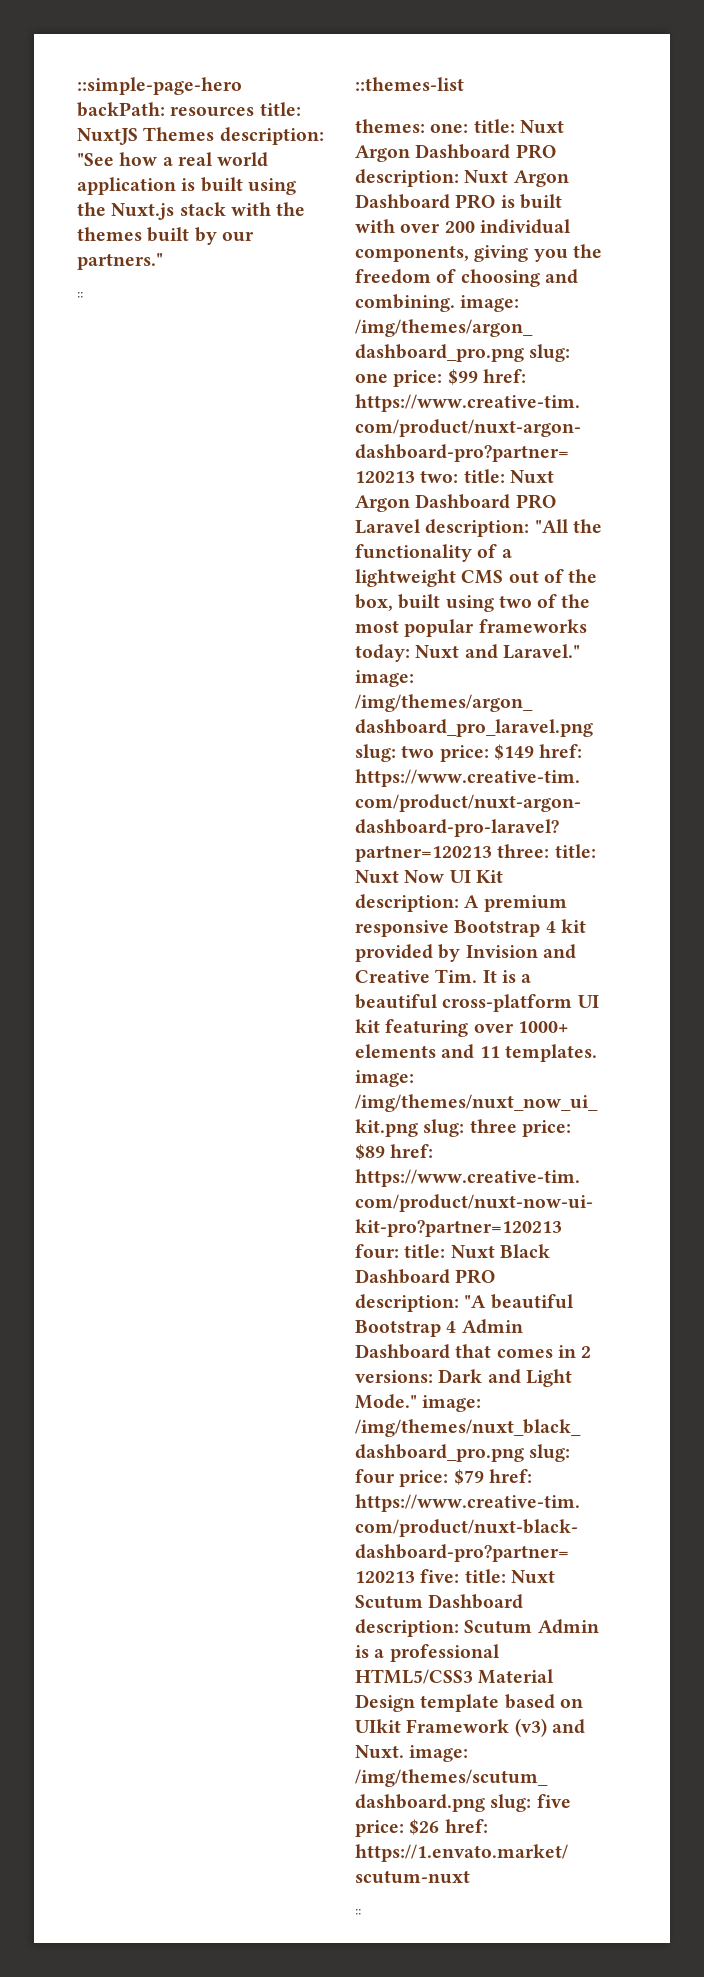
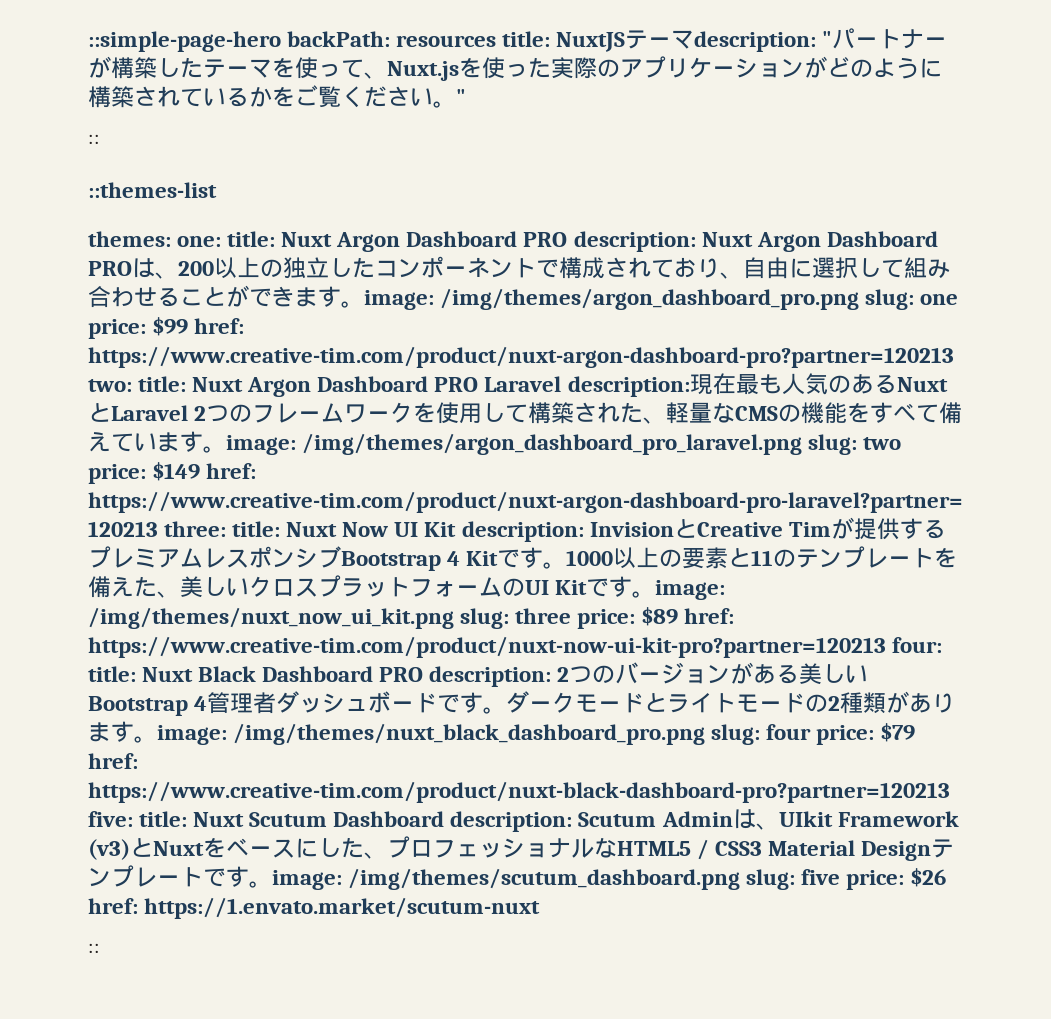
- ::simple-page-hero backPath: resources title: NuxtJS Themes description: "See how a real world application is built using the Nuxt.js stack with the themes built by our partners."
+ ::simple-page-hero backPath: resources title: NuxtJSテーマdescription: "パートナーが構築したテーマを使って、Nuxt.jsを使った実際のアプリケーションがどのように構築されているかをご覧ください。"
- Nuxt Argon Dashboard PRO is built with over 200 individual components, giving you the freedom of choosing and combining. image:
+ Nuxt Argon Dashboard PROは、200以上の独立したコンポーネントで構成されており、自由に選択して組み合わせることができます。image:
- "All the functionality of a lightweight CMS out of the box, built using two of the most popular frameworks today: Nuxt and Laravel." image:
+ 現在最も人気のあるNuxtとLaravel 2つのフレームワークを使用して構築された、軽量なCMSの機能をすべて備えています。image:
- A premium responsive Bootstrap 4 kit provided by Invision and Creative Tim. It is a beautiful cross-platform UI kit featuring over 1000+ elements and 11 templates. image:
+ InvisionとCreative Timが提供するプレミアムレスポンシブBootstrap 4 Kitです。1000以上の要素と11のテンプレートを備えた、美しいクロスプラットフォームのUI Kitです。image:
- "A beautiful Bootstrap 4 Admin Dashboard that comes in 2 versions: Dark and Light Mode." image:
+ 2つのバージョンがある美しいBootstrap 4管理者ダッシュボードです。ダークモードとライトモードの2種類があります。image:
- Scutum Admin is a professional HTML5/CSS3 Material Design template based on UIkit Framework (v3) and Nuxt. image:
+ Scutum Adminは、UIkit Framework (v3)とNuxtをベースにした、プロフェッショナルなHTML5 / CSS3 Material Designテンプレートです。image:

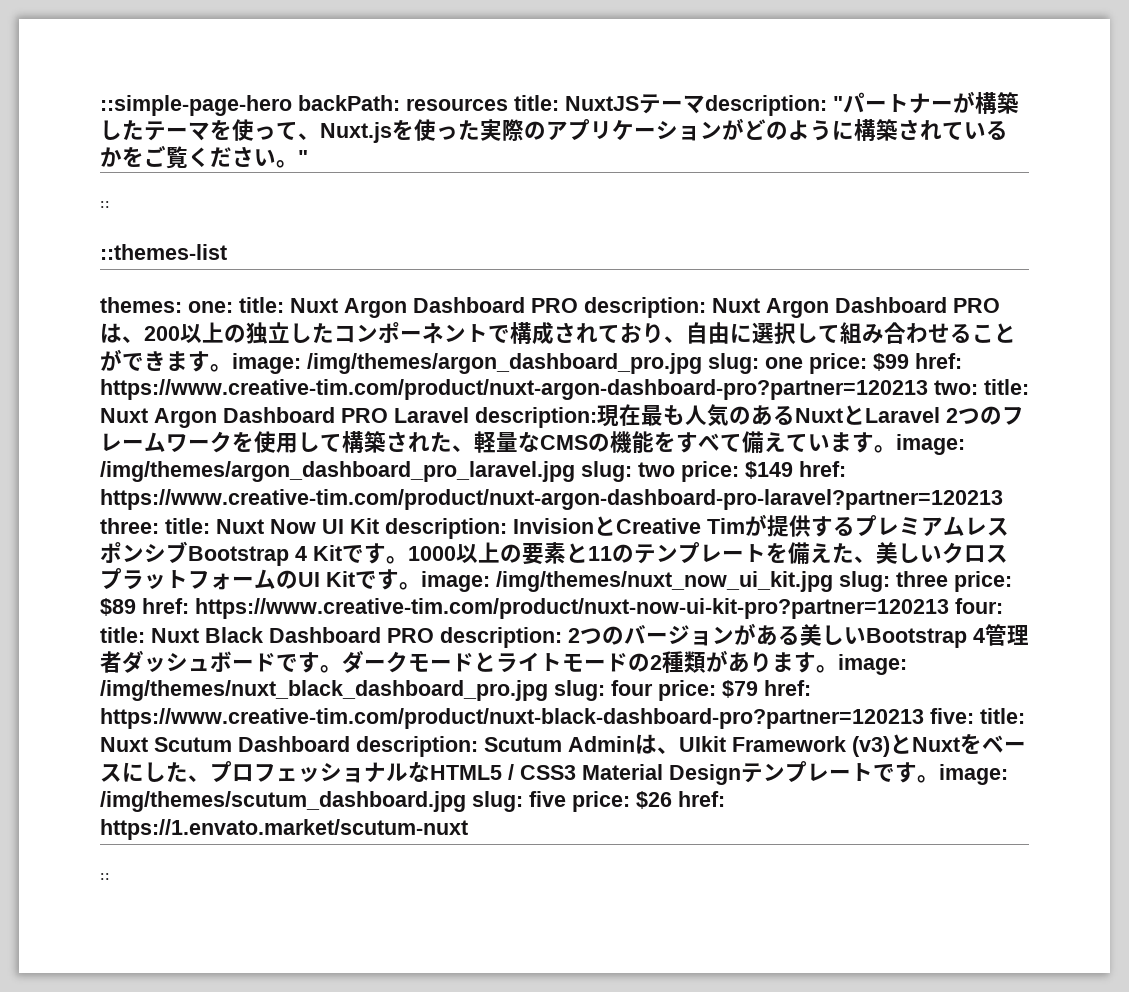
- /img/themes/argon_dashboard_pro.png slug:
+ /img/themes/argon_dashboard_pro.jpg slug:
- /img/themes/argon_dashboard_pro_laravel.png slug:
+ /img/themes/argon_dashboard_pro_laravel.jpg slug:
- 1000以上の要素と11のテンプレートを備えた、美しいクロスプラットフォームのUI Kitです。image: /img/themes/nuxt_now_ui_kit.png slug: three price: $89 href: https://www.creative-tim.com/product/nuxt-now-ui-kit-pro?partner=120213 four: title: Nuxt Black Dashboard PRO description: 2つのバージョンがある美しいBootstrap 4管理者ダッシュボードです。
+ 1000以上の要素と11のテンプレートを備えた、美しいクロスプラットフォームのUI Kitです。image: /img/themes/nuxt_now_ui_kit.jpg slug: three price: $89 href: https://www.creative-tim.com/product/nuxt-now-ui-kit-pro?partner=120213 four: title: Nuxt Black Dashboard PRO description: 2つのバージョンがある美しいBootstrap 4管理者ダッシュボードです。
- ダークモードとライトモードの2種類があります。image: /img/themes/nuxt_black_dashboard_pro.png slug: four price: $79 href: https://www.creative-tim.com/product/nuxt-black-dashboard-pro?partner=120213 five: title: Nuxt Scutum Dashboard description: Scutum Adminは、UIkit Framework (v3)とNuxtをベースにした、プロフェッショナルなHTML5 / CSS3 Material Designテンプレートです。image: /img/themes/scutum_dashboard.png slug: five price: $26 href: https://1.envato.market/scutum-nuxt
+ ダークモードとライトモードの2種類があります。image: /img/themes/nuxt_black_dashboard_pro.jpg slug: four price: $79 href: https://www.creative-tim.com/product/nuxt-black-dashboard-pro?partner=120213 five: title: Nuxt Scutum Dashboard description: Scutum Adminは、UIkit Framework (v3)とNuxtをベースにした、プロフェッショナルなHTML5 / CSS3 Material Designテンプレートです。image: /img/themes/scutum_dashboard.jpg slug: five price: $26 href: https://1.envato.market/scutum-nuxt

